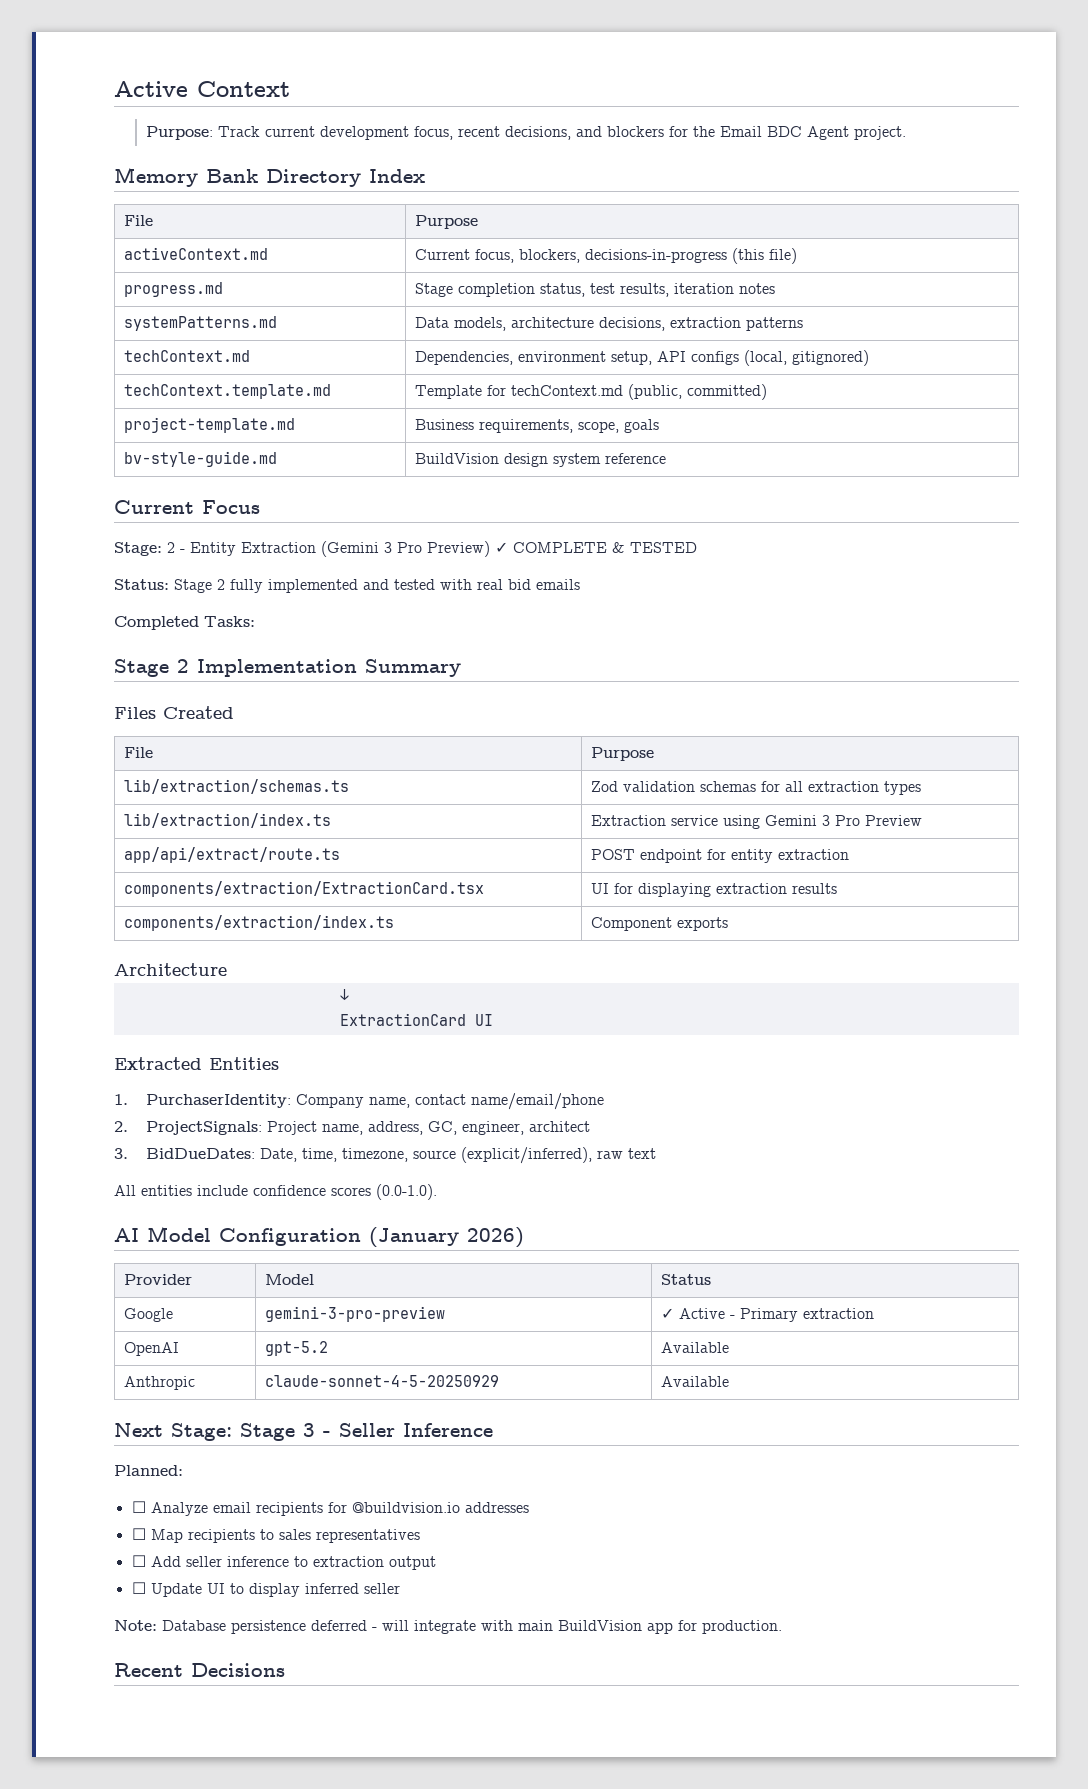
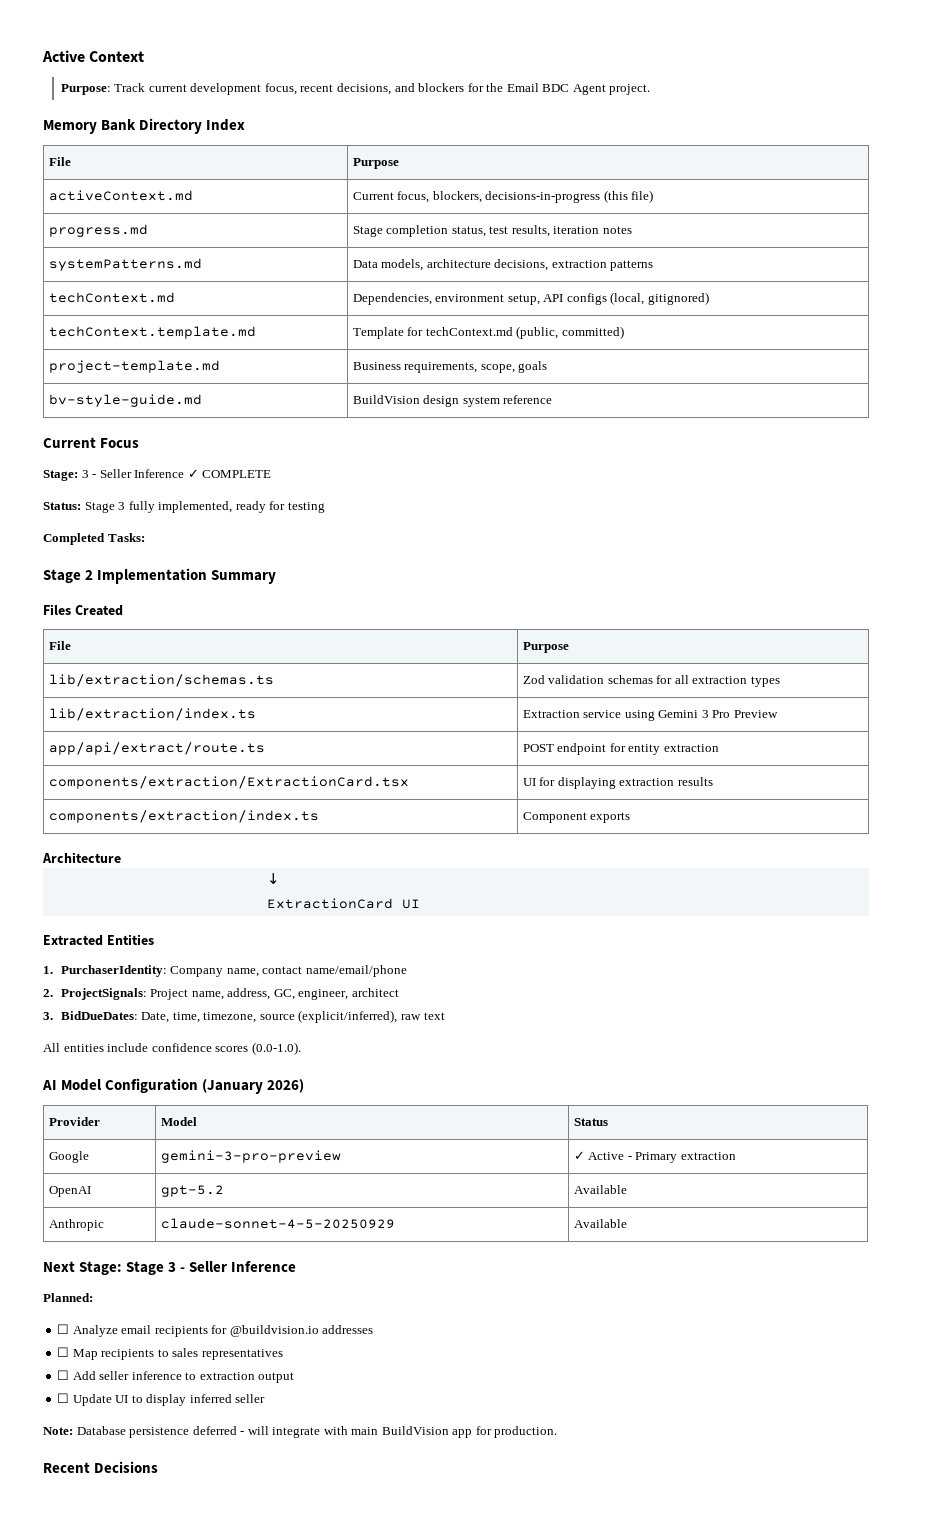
- Stage: 2 - Entity Extraction (Gemini 3 Pro Preview) ✓ COMPLETE & TESTED
+ Stage: 3 - Seller Inference ✓ COMPLETE
- Status: Stage 2 fully implemented and tested with real bid emails
+ Status: Stage 3 fully implemented, ready for testing

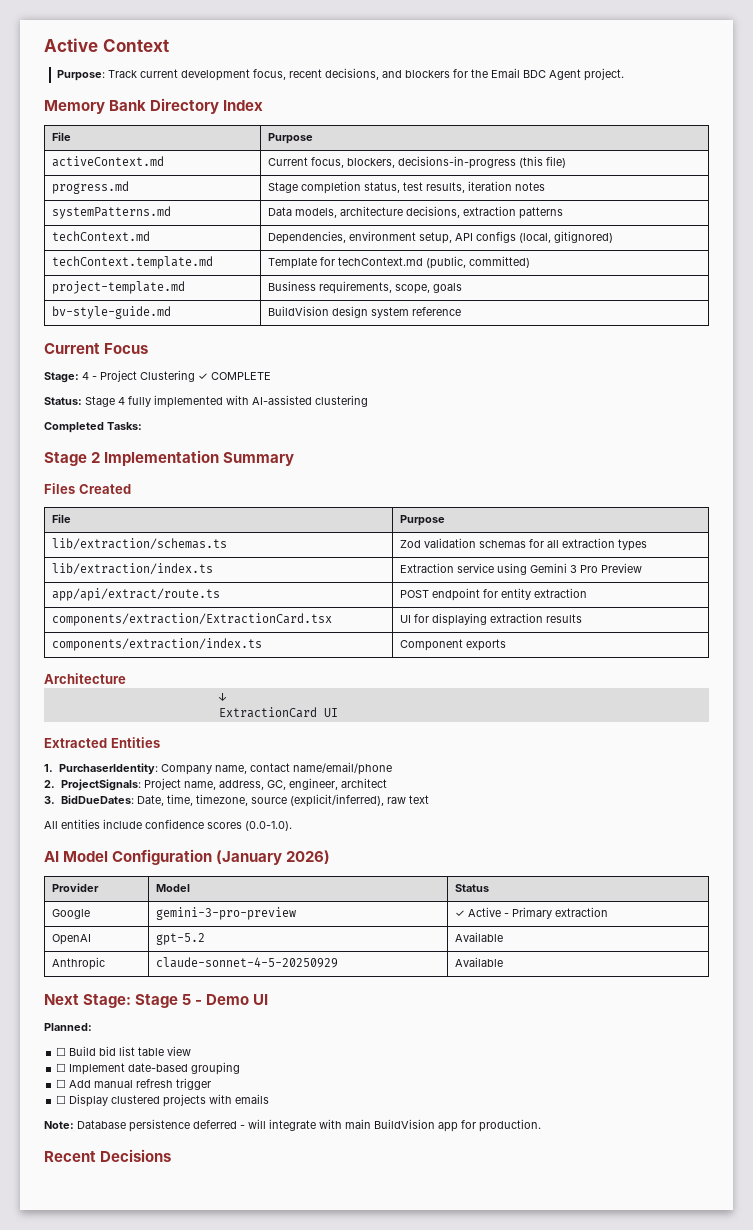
- Stage: 3 - Seller Inference ✓ COMPLETE
+ Stage: 4 - Project Clustering ✓ COMPLETE
- Status: Stage 3 fully implemented, ready for testing
+ Status: Stage 4 fully implemented with AI-assisted clustering
- Next Stage: Stage 3 - Seller Inference
+ Next Stage: Stage 5 - Demo UI
  Planned:
- ☐ Analyze email recipients for @buildvision.io addresses
- ☐ Map recipients to sales representatives
- ☐ Add seller inference to extraction output
- ☐ Update UI to display inferred seller
+ ☐ Build bid list table view
+ ☐ Implement date-based grouping
+ ☐ Add manual refresh trigger
+ ☐ Display clustered projects with emails

